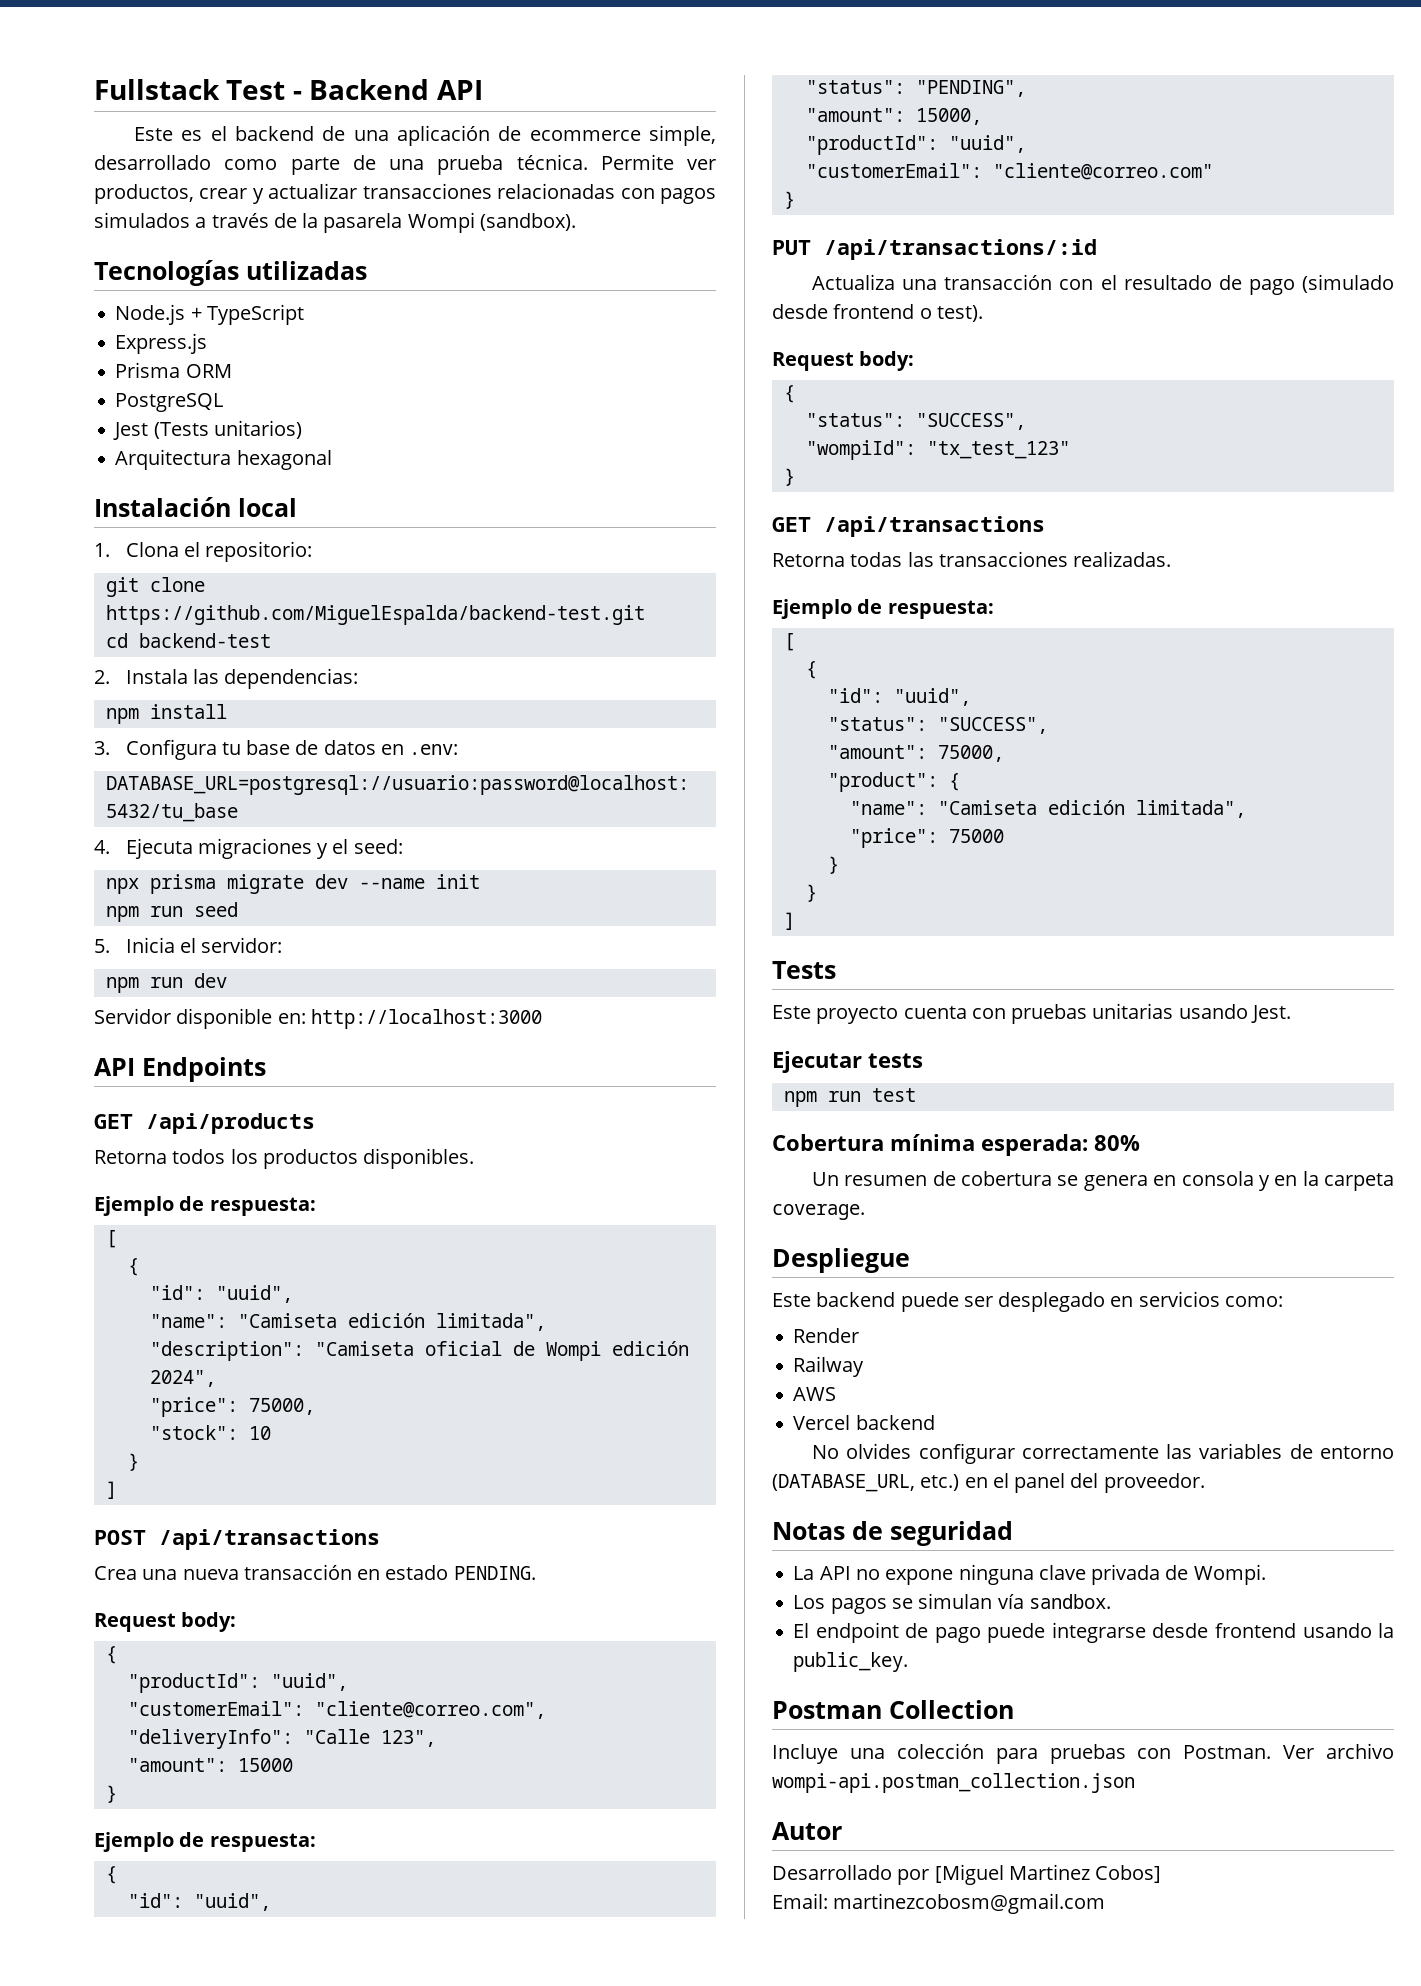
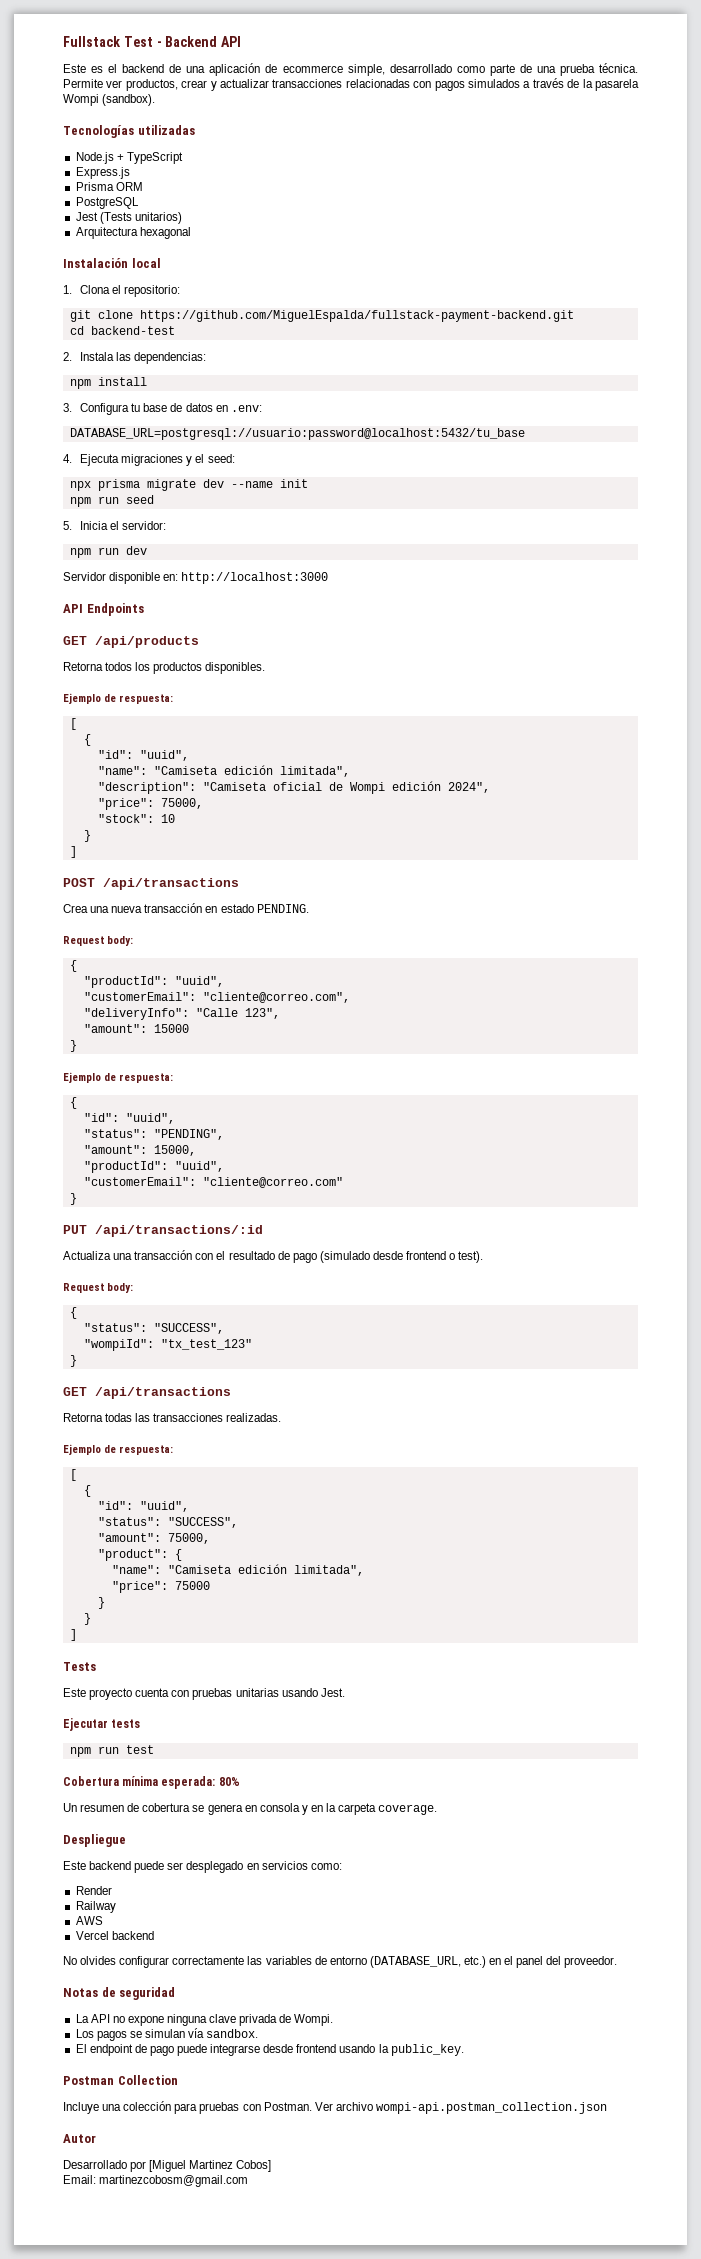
- git clone https://github.com/MiguelEspalda/backend-test.git
+ git clone https://github.com/MiguelEspalda/fullstack-payment-backend.git

